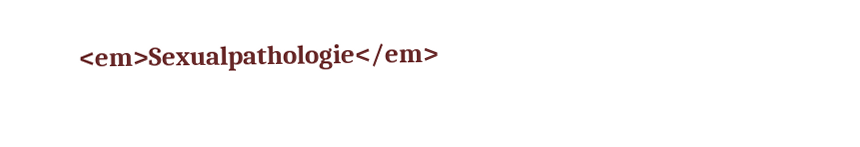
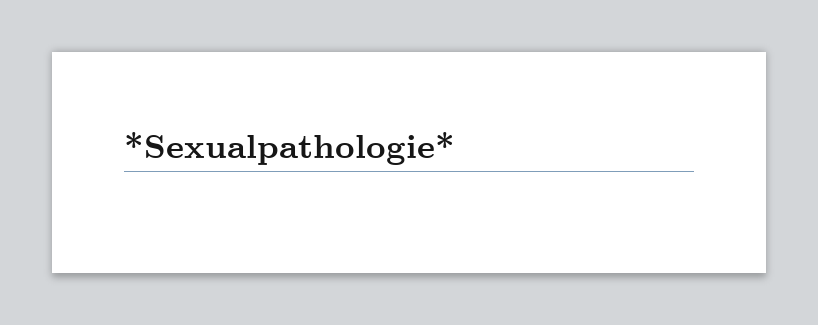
- <em>Sexualpathologie</em>
+ *Sexualpathologie*

